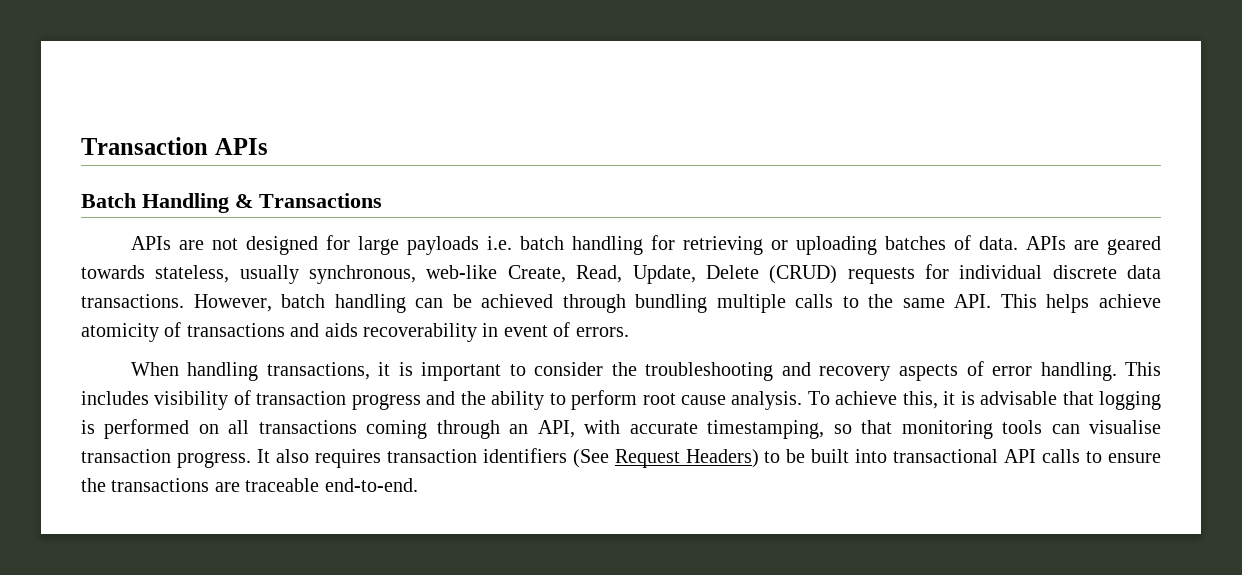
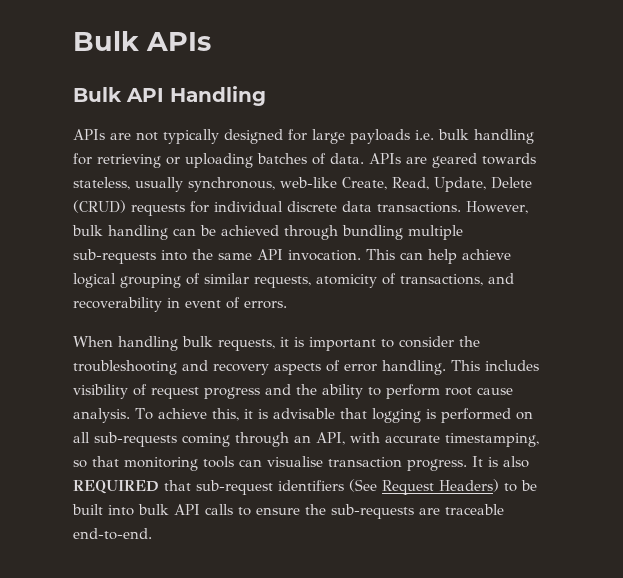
- Transaction APIs
+ Bulk APIs
- Batch Handling & Transactions
+ Bulk API Handling
- APIs are not designed for large payloads i.e. batch handling for retrieving or uploading batches of data.
+ APIs are not typically designed for large payloads i.e. bulk handling for retrieving or uploading batches of data.
- However, batch handling can be achieved through bundling multiple calls to the same API. This helps achieve atomicity of transactions and aids recoverability in event of errors.
+ However, bulk handling can be achieved through bundling multiple sub-requests into the same API invocation. This can help achieve logical grouping of similar requests, atomicity of transactions, and recoverability in event of errors.
- When handling transactions, it is important to consider the troubleshooting and recovery aspects of error handling.
+ When handling bulk requests, it is important to consider the troubleshooting and recovery aspects of error handling.
- This includes visibility of transaction progress and the ability to perform root cause analysis.
+ This includes visibility of request progress and the ability to perform root cause analysis.
- To achieve this, it is advisable that logging is performed on all transactions coming through an API, with accurate timestamping, so that monitoring tools can visualise transaction progress.
+ To achieve this, it is advisable that logging is performed on all sub-requests coming through an API, with accurate timestamping, so that monitoring tools can visualise transaction progress.
- It also requires transaction identifiers (See Request Headers) to be built into transactional API calls to ensure the transactions are traceable end-to-end.
+ It is also REQUIRED that sub-request identifiers (See Request Headers) to be built into bulk API calls to ensure the sub-requests are traceable end-to-end.

